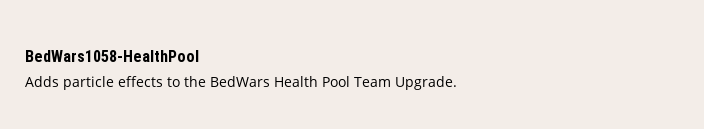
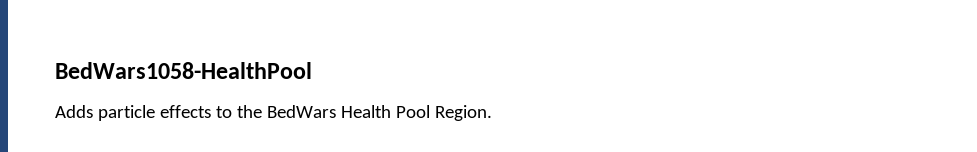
- Adds particle effects to the BedWars Health Pool Team Upgrade.
+ Adds particle effects to the BedWars Health Pool Region.

